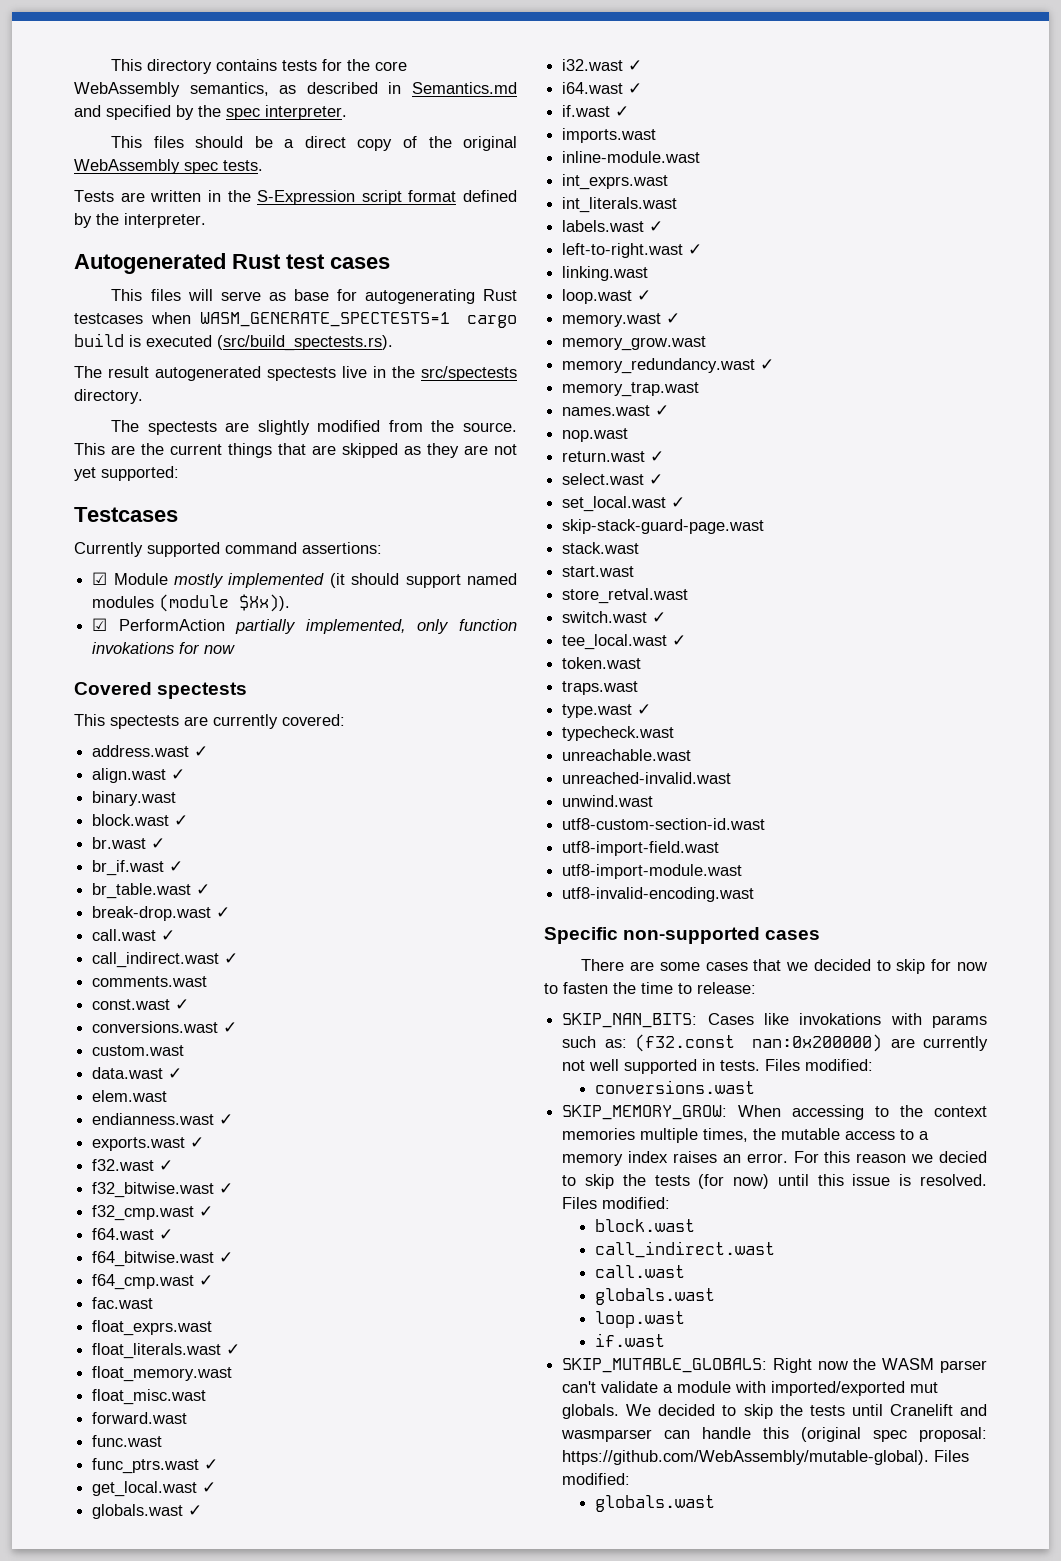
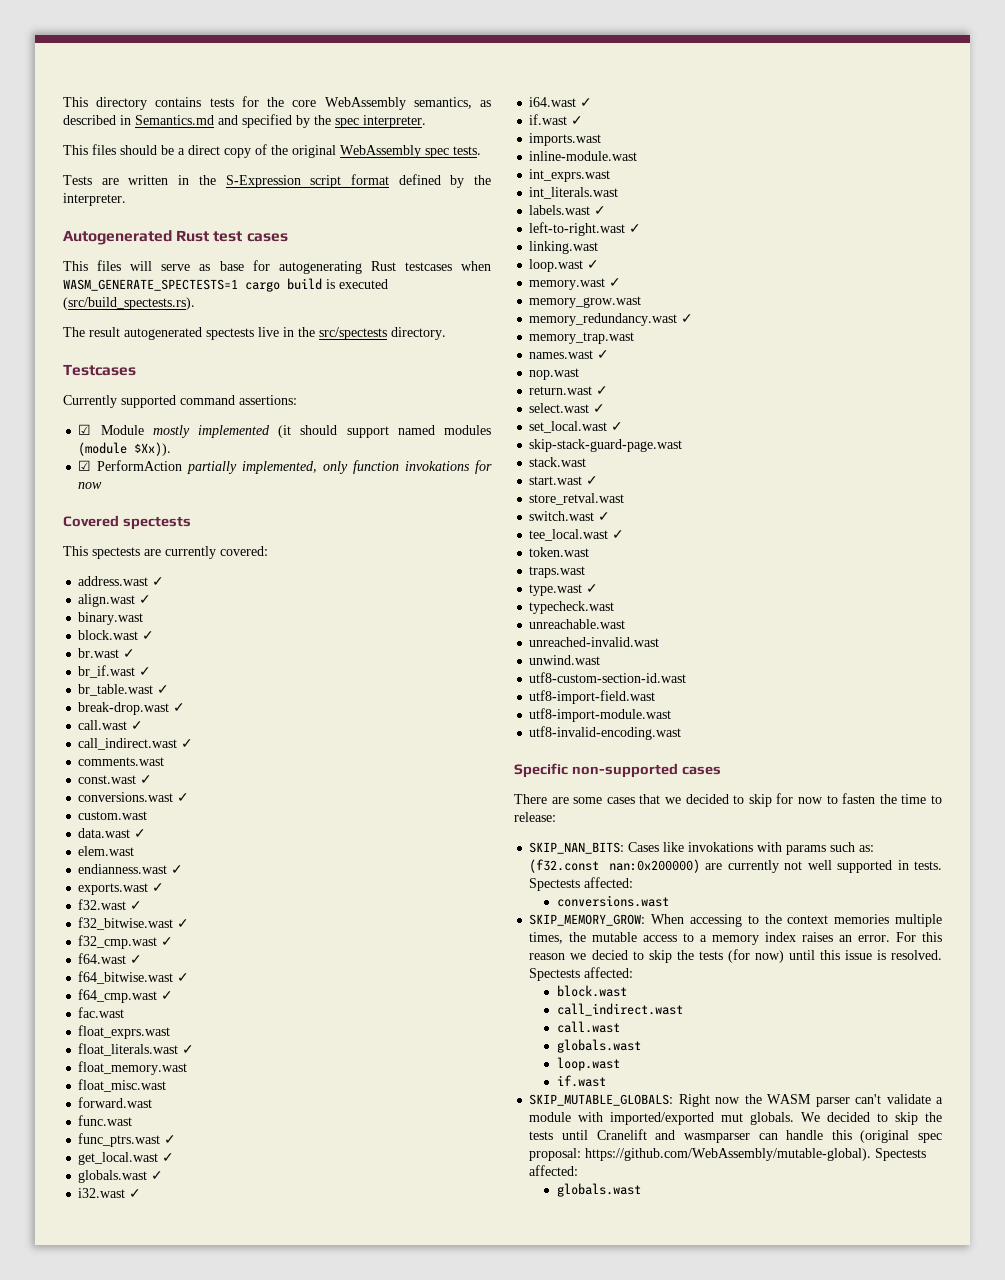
- The spectests are slightly modified from the source. This are the current things that are skipped as they are not yet supported:
- start.wast
+ start.wast ✓
- SKIP_NAN_BITS: Cases like invokations with params such as: (f32.const nan:0x200000) are currently not well supported in tests. Files modified:
+ SKIP_NAN_BITS: Cases like invokations with params such as: (f32.const nan:0x200000) are currently not well supported in tests. Spectests affected:
- For this reason we decied to skip the tests (for now) until this issue is resolved. Files modified:
+ For this reason we decied to skip the tests (for now) until this issue is resolved. Spectests affected:
- We decided to skip the tests until Cranelift and wasmparser can handle this (original spec proposal: https://github.com/WebAssembly/mutable-global). Files modified:
+ We decided to skip the tests until Cranelift and wasmparser can handle this (original spec proposal: https://github.com/WebAssembly/mutable-global). Spectests affected:

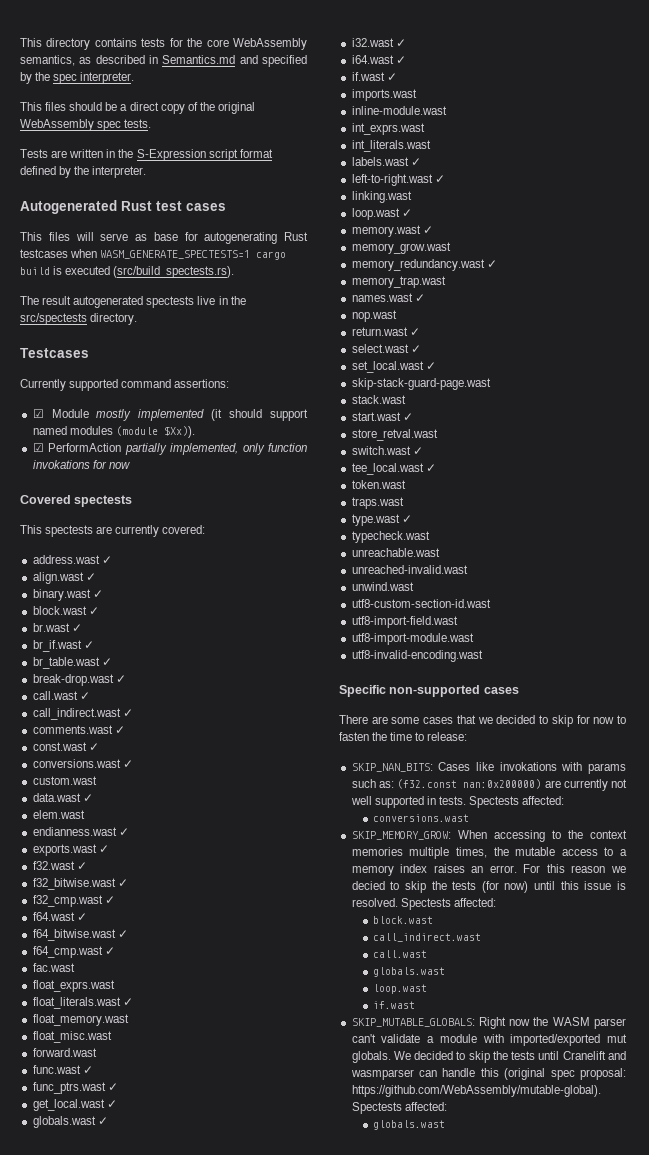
- binary.wast
+ binary.wast ✓
- comments.wast
+ comments.wast ✓
- func.wast
+ func.wast ✓

